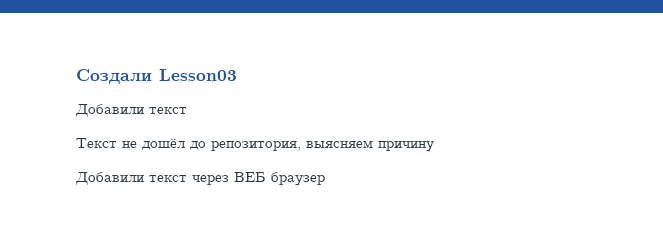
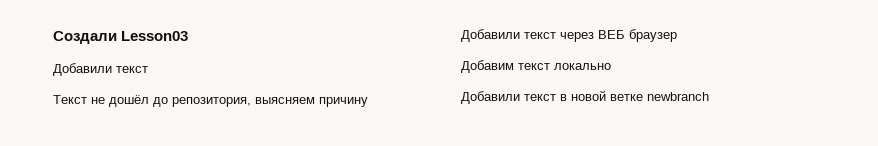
+ Добавим текст локально
+ Добавили текст в новой ветке newbranch

